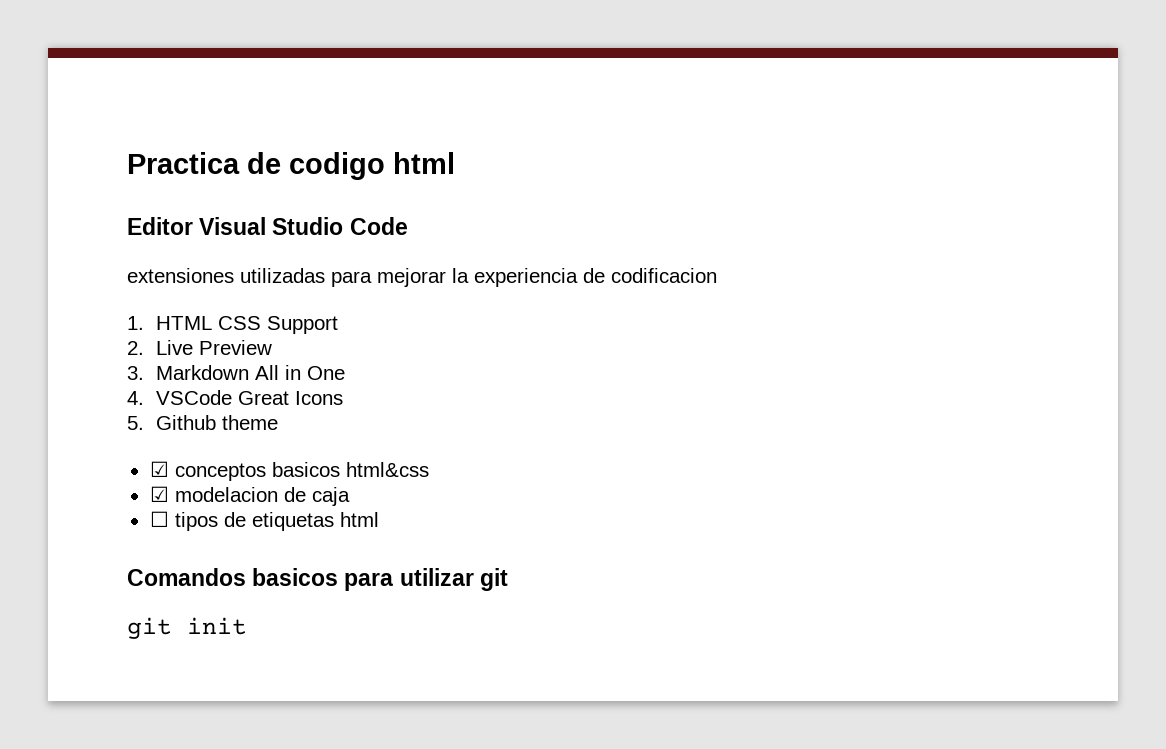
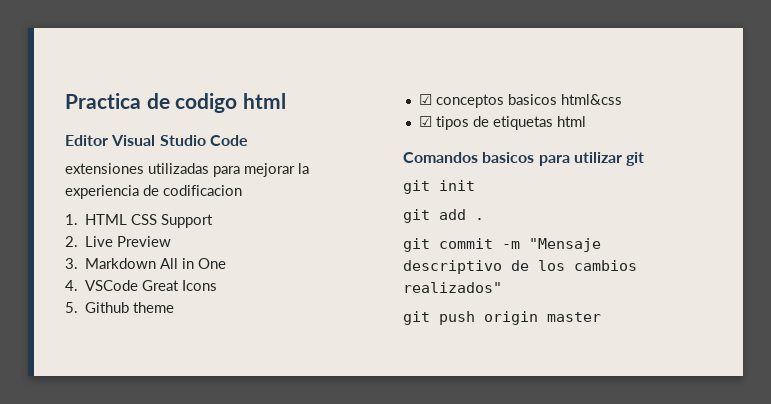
- ☑ modelacion de caja
- ☐ tipos de etiquetas html
+ ☑ tipos de etiquetas html
+ git add .
+ git commit -m "Mensaje descriptivo de los cambios realizados"
+ git push origin master

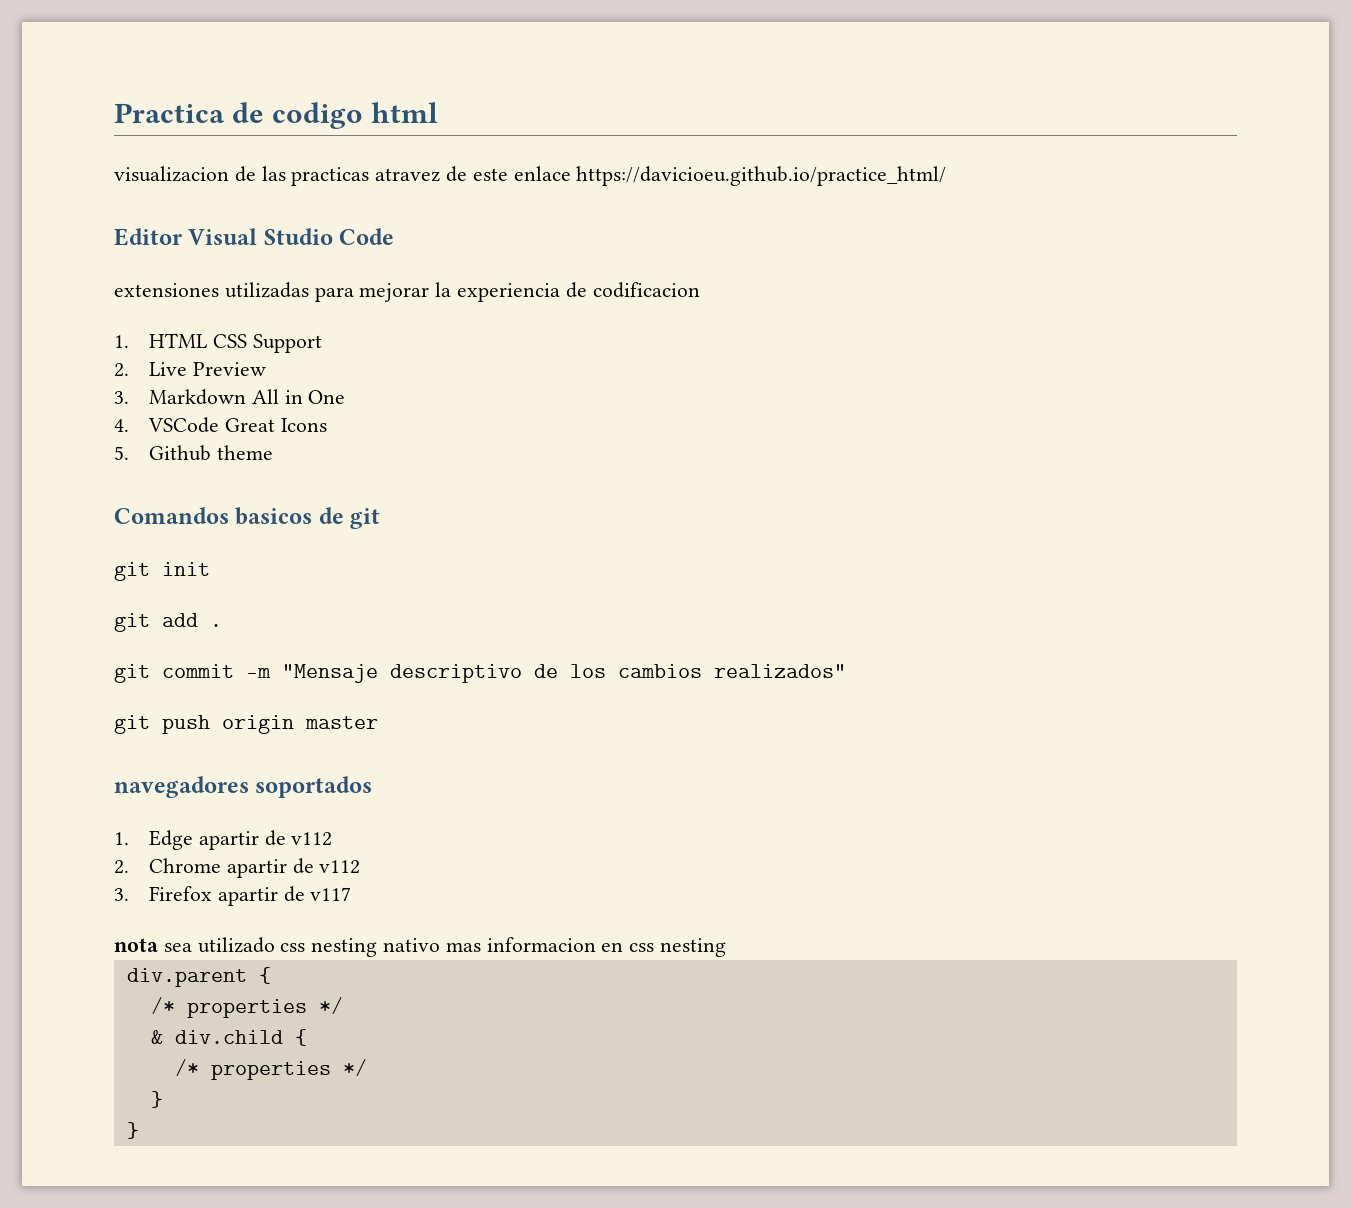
+ visualizacion de las practicas atravez de este enlace https://davicioeu.github.io/practice_html/
- ☑ conceptos basicos html&css
- ☑ tipos de etiquetas html
- Comandos basicos para utilizar git
+ Comandos basicos de git
+ navegadores soportados
+ 1. Edge apartir de v112
+ 2. Chrome apartir de v112
+ 3. Firefox apartir de v117
+ nota sea utilizado css nesting nativo mas informacion en css nesting
+ div.parent {
+ /* properties */
+ & div.child {
+ /* properties */
+ }
+ }

